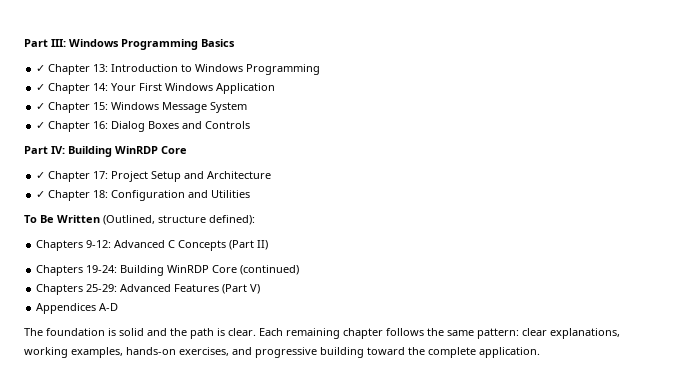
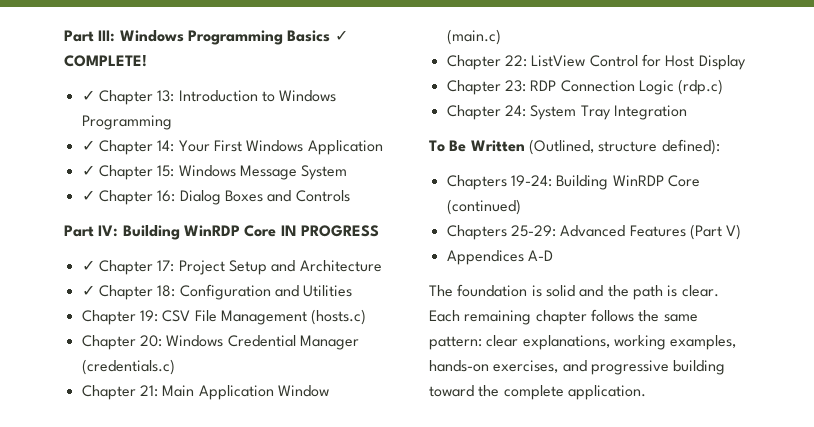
- Part III: Windows Programming Basics
+ Part III: Windows Programming Basics ✓ COMPLETE!
- Part IV: Building WinRDP Core
+ Part IV: Building WinRDP Core IN PROGRESS
+ Chapter 19: CSV File Management (hosts.c)
+ Chapter 20: Windows Credential Manager (credentials.c)
+ Chapter 21: Main Application Window (main.c)
+ Chapter 22: ListView Control for Host Display
+ Chapter 23: RDP Connection Logic (rdp.c)
+ Chapter 24: System Tray Integration
- Chapters 9-12: Advanced C Concepts (Part II)

